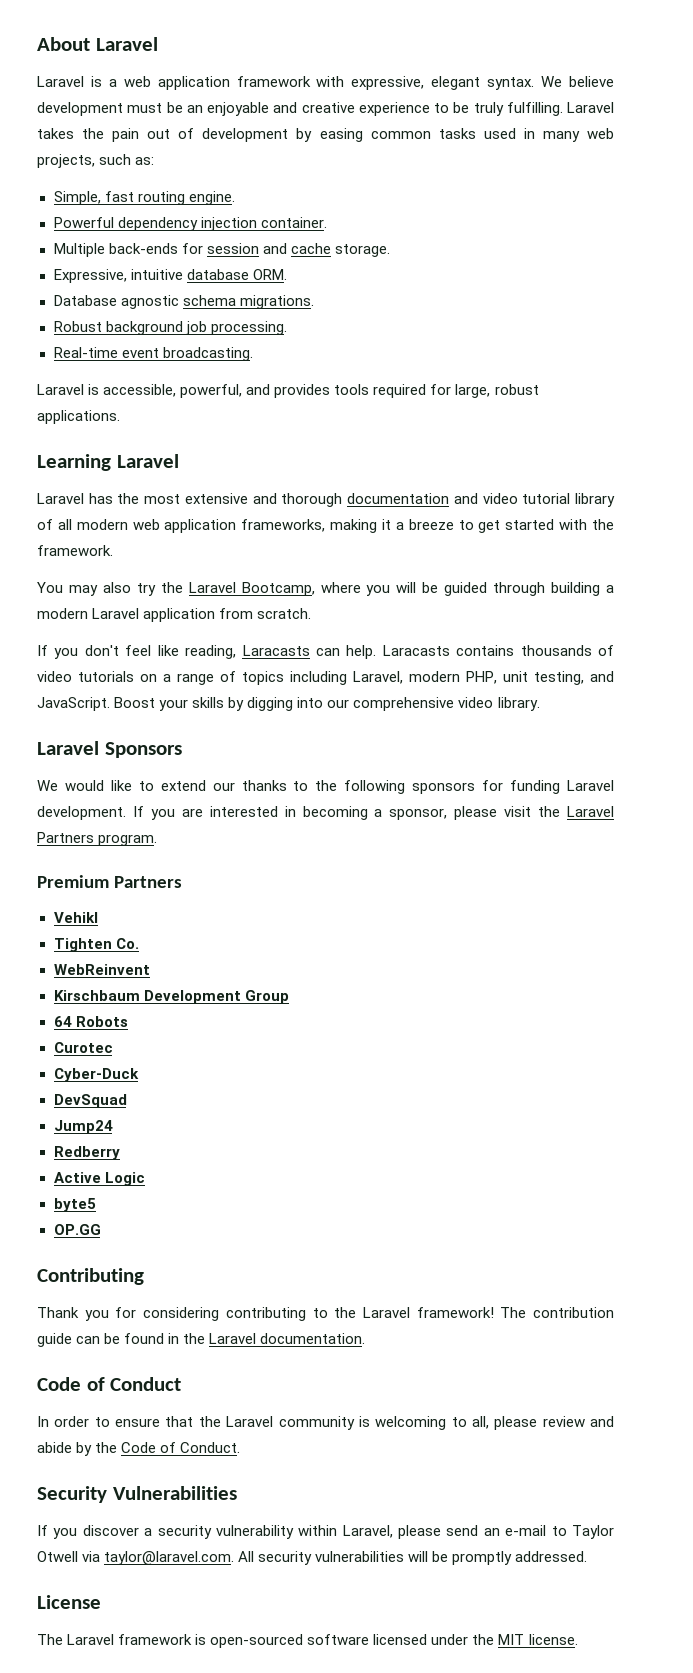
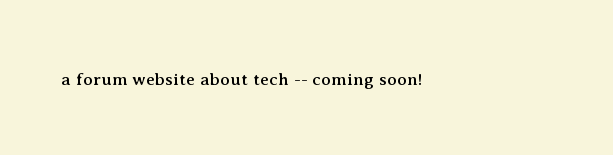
- About Laravel
- Laravel is a web application framework with expressive, elegant syntax. We believe development must be an enjoyable and creative experience to be truly fulfilling. Laravel takes the pain out of development by easing common tasks used in many web projects, such as:
- Simple, fast routing engine.
- Powerful dependency injection container.
- Multiple back-ends for session and cache storage.
- Expressive, intuitive database ORM.
- Database agnostic schema migrations.
- Robust background job processing.
- Real-time event broadcasting.
- Laravel is accessible, powerful, and provides tools required for large, robust applications.
- Learning Laravel
- Laravel has the most extensive and thorough documentation and video tutorial library of all modern web application frameworks, making it a breeze to get started with the framework.
- You may also try the Laravel Bootcamp, where you will be guided through building a modern Laravel application from scratch.
- If you don't feel like reading, Laracasts can help. Laracasts contains thousands of video tutorials on a range of topics including Laravel, modern PHP, unit testing, and JavaScript. Boost your skills by digging into our comprehensive video library.
- Laravel Sponsors
- We would like to extend our thanks to the following sponsors for funding Laravel development. If you are interested in becoming a sponsor, please visit the Laravel Partners program.
- Premium Partners
- Vehikl
- Tighten Co.
- WebReinvent
- Kirschbaum Development Group
- 64 Robots
- Curotec
- Cyber-Duck
- DevSquad
- Jump24
- Redberry
- Active Logic
- byte5
- OP.GG
- Contributing
- Thank you for considering contributing to the Laravel framework! The contribution guide can be found in the Laravel documentation.
- Code of Conduct
- In order to ensure that the Laravel community is welcoming to all, please review and abide by the Code of Conduct.
- Security Vulnerabilities
- If you discover a security vulnerability within Laravel, please send an e-mail to Taylor Otwell via taylor@laravel.com. All security vulnerabilities will be promptly addressed.
- License
- The Laravel framework is open-sourced software licensed under the MIT license.
+ a forum website about tech -- coming soon!

